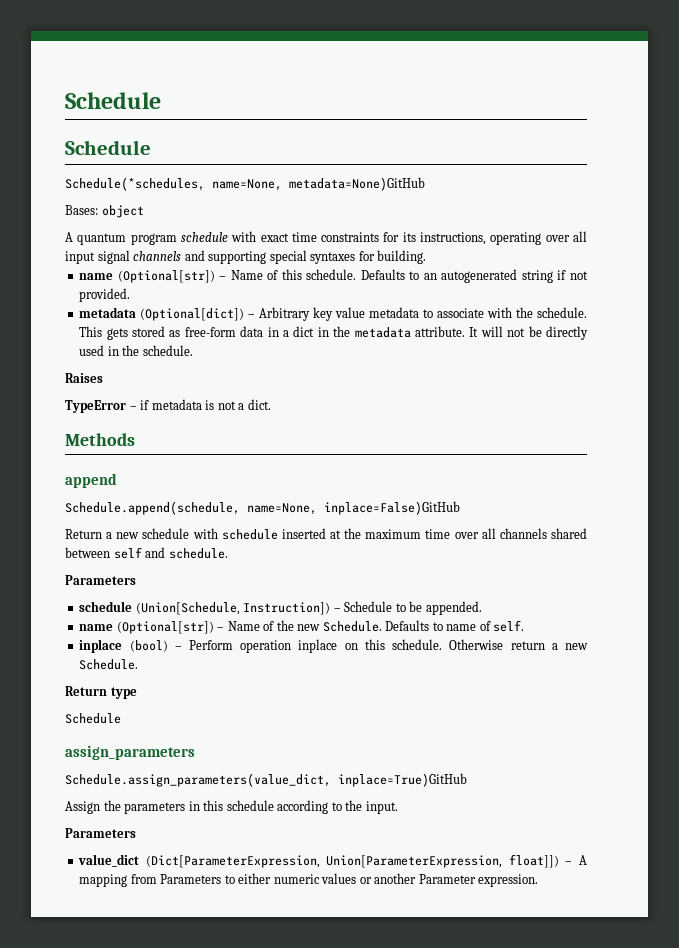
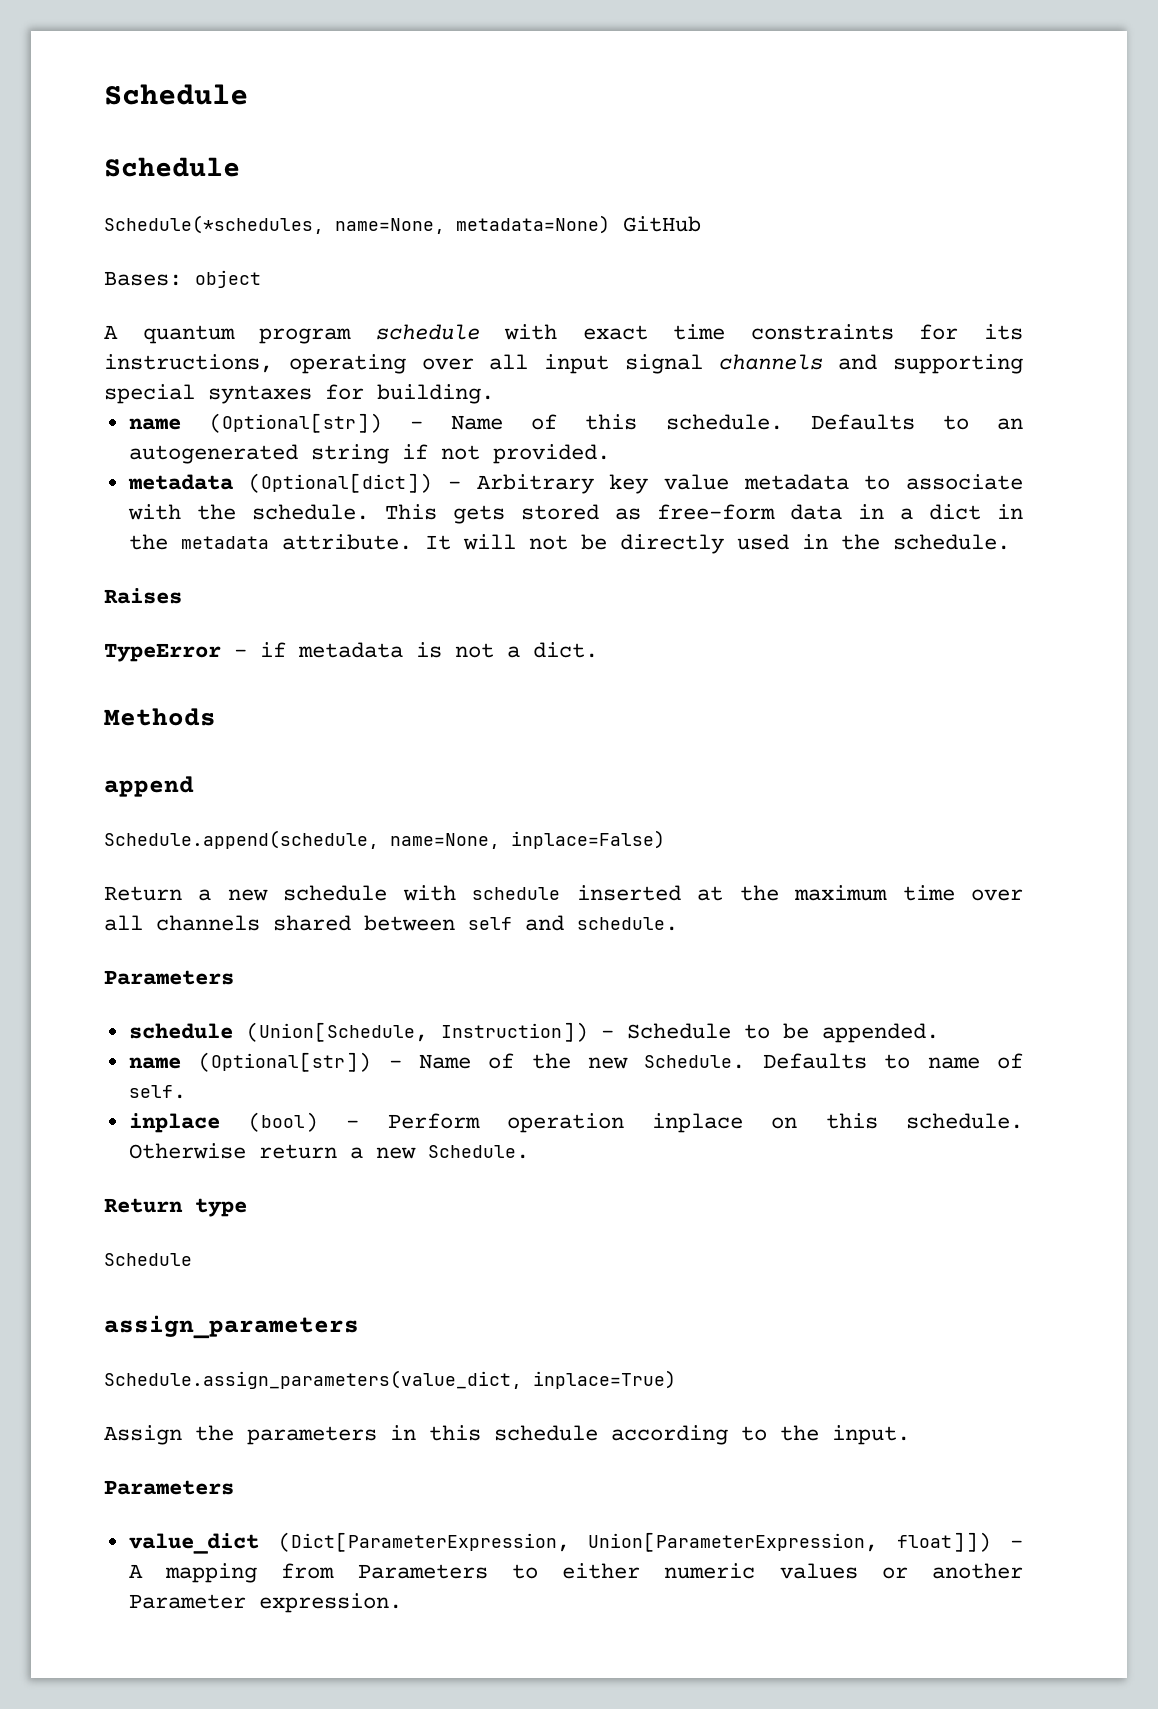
- Schedule(*schedules, name=None, metadata=None)GitHub
+ Schedule(*schedules, name=None, metadata=None) GitHub
- Schedule.append(schedule, name=None, inplace=False)GitHub
+ Schedule.append(schedule, name=None, inplace=False)
- Schedule.assign_parameters(value_dict, inplace=True)GitHub
+ Schedule.assign_parameters(value_dict, inplace=True)

